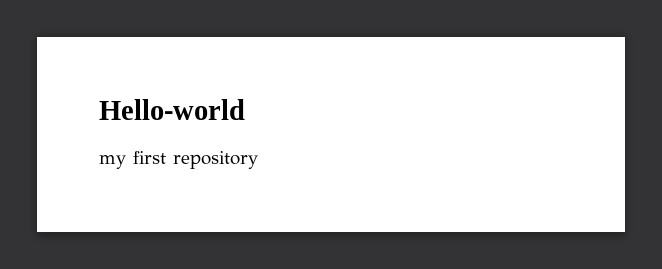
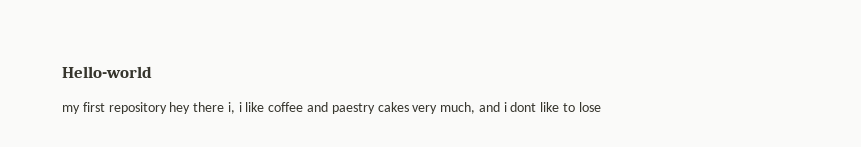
- my first repository
+ my first repository hey there i, i like coffee and paestry cakes very much, and i dont like to lose

